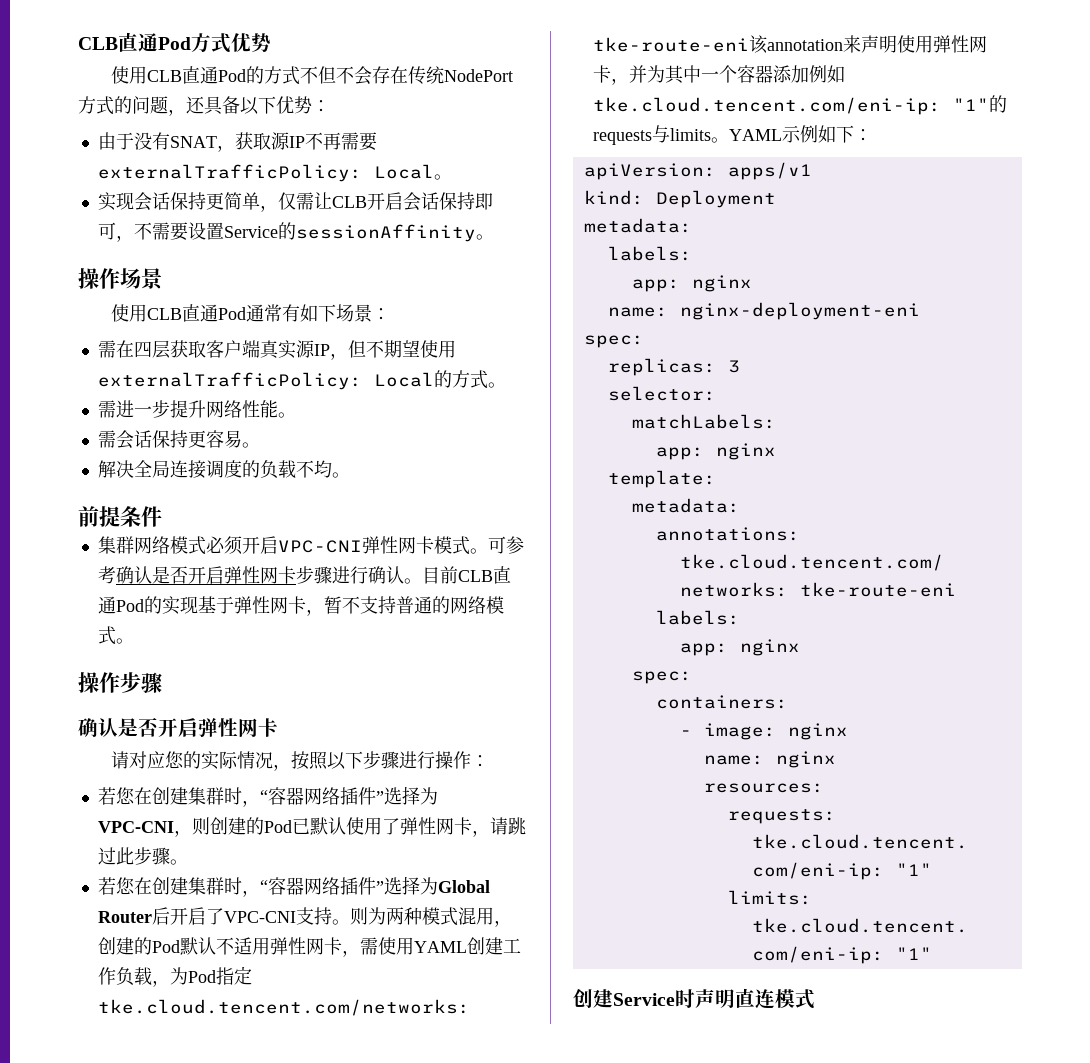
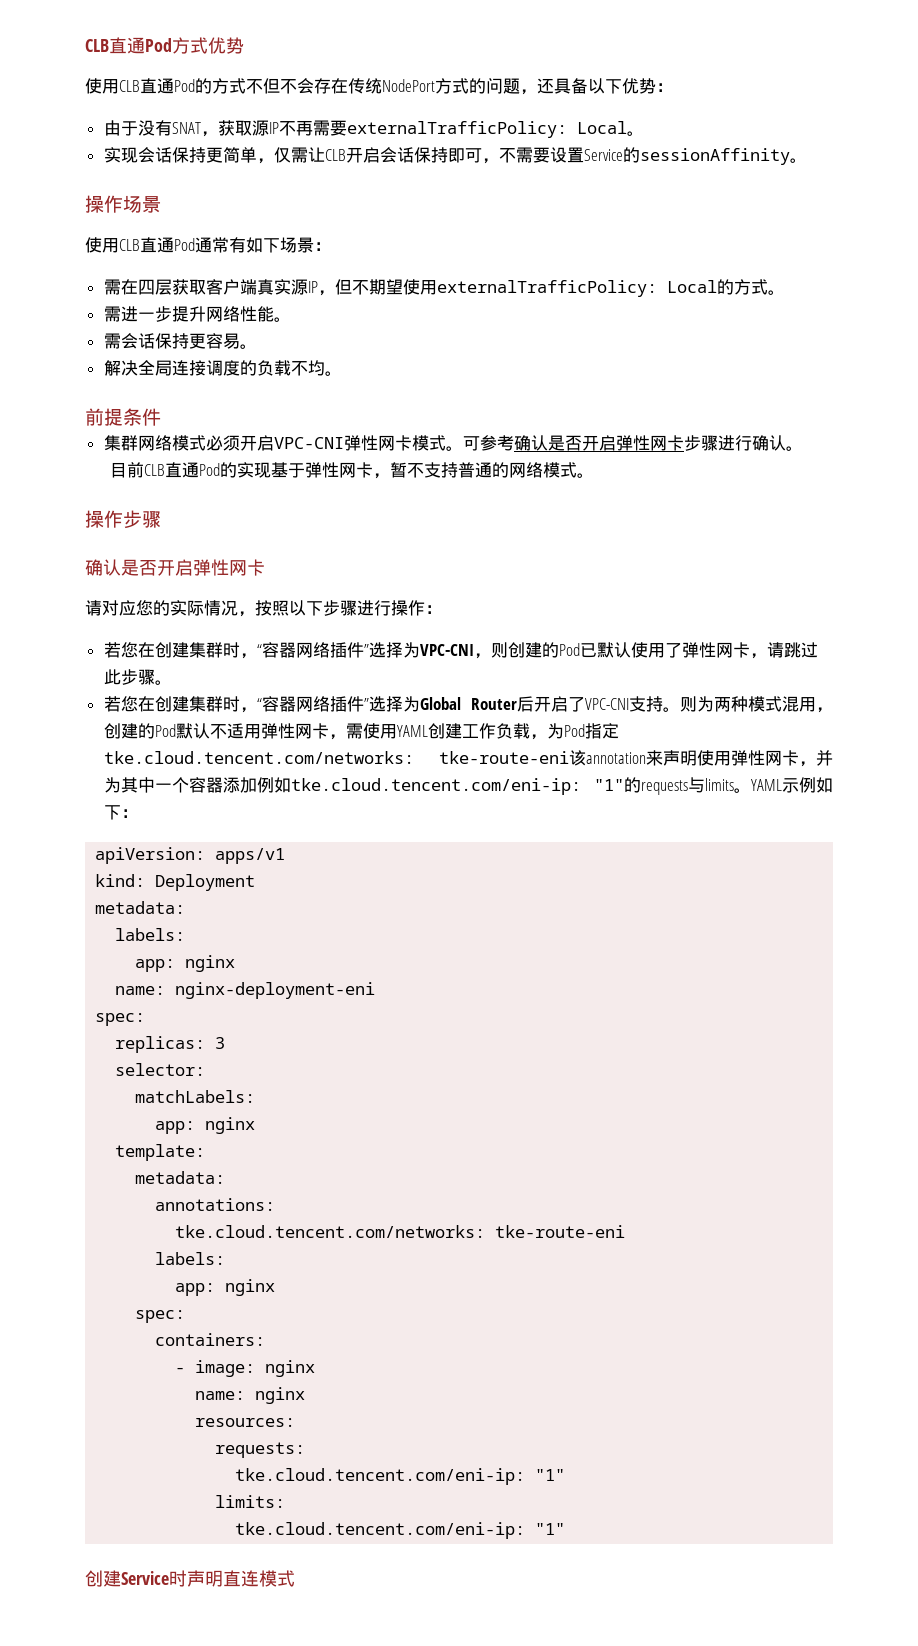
- 可参考确认是否开启弹性网卡步骤进行确认。目前CLB直通Pod的实现基于弹性网卡，暂不支持普通的网络模式。
+ 可参考确认是否开启弹性网卡步骤进行确认。
+ 目前CLB直通Pod的实现基于弹性网卡，暂不支持普通的网络模式。

